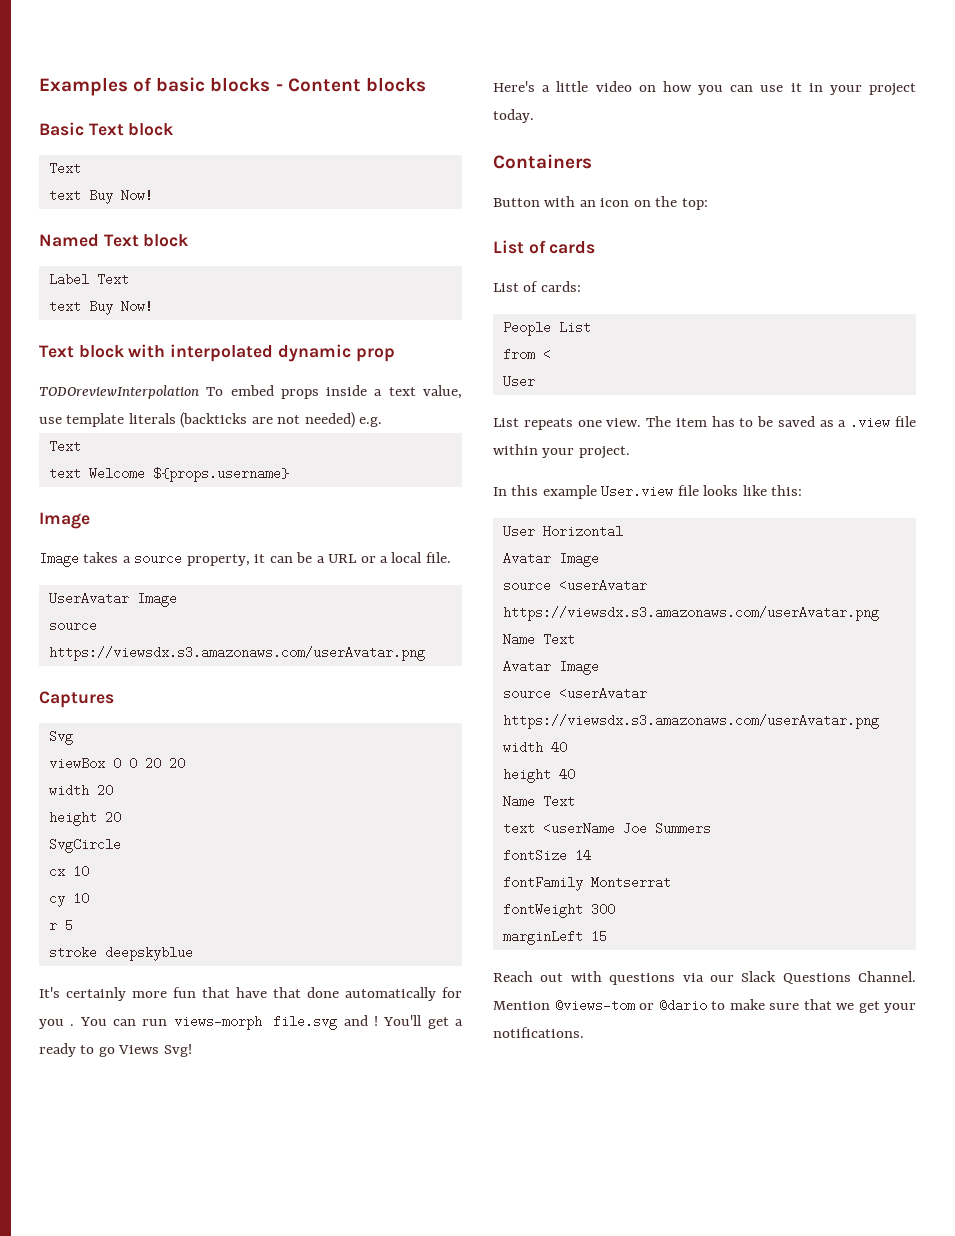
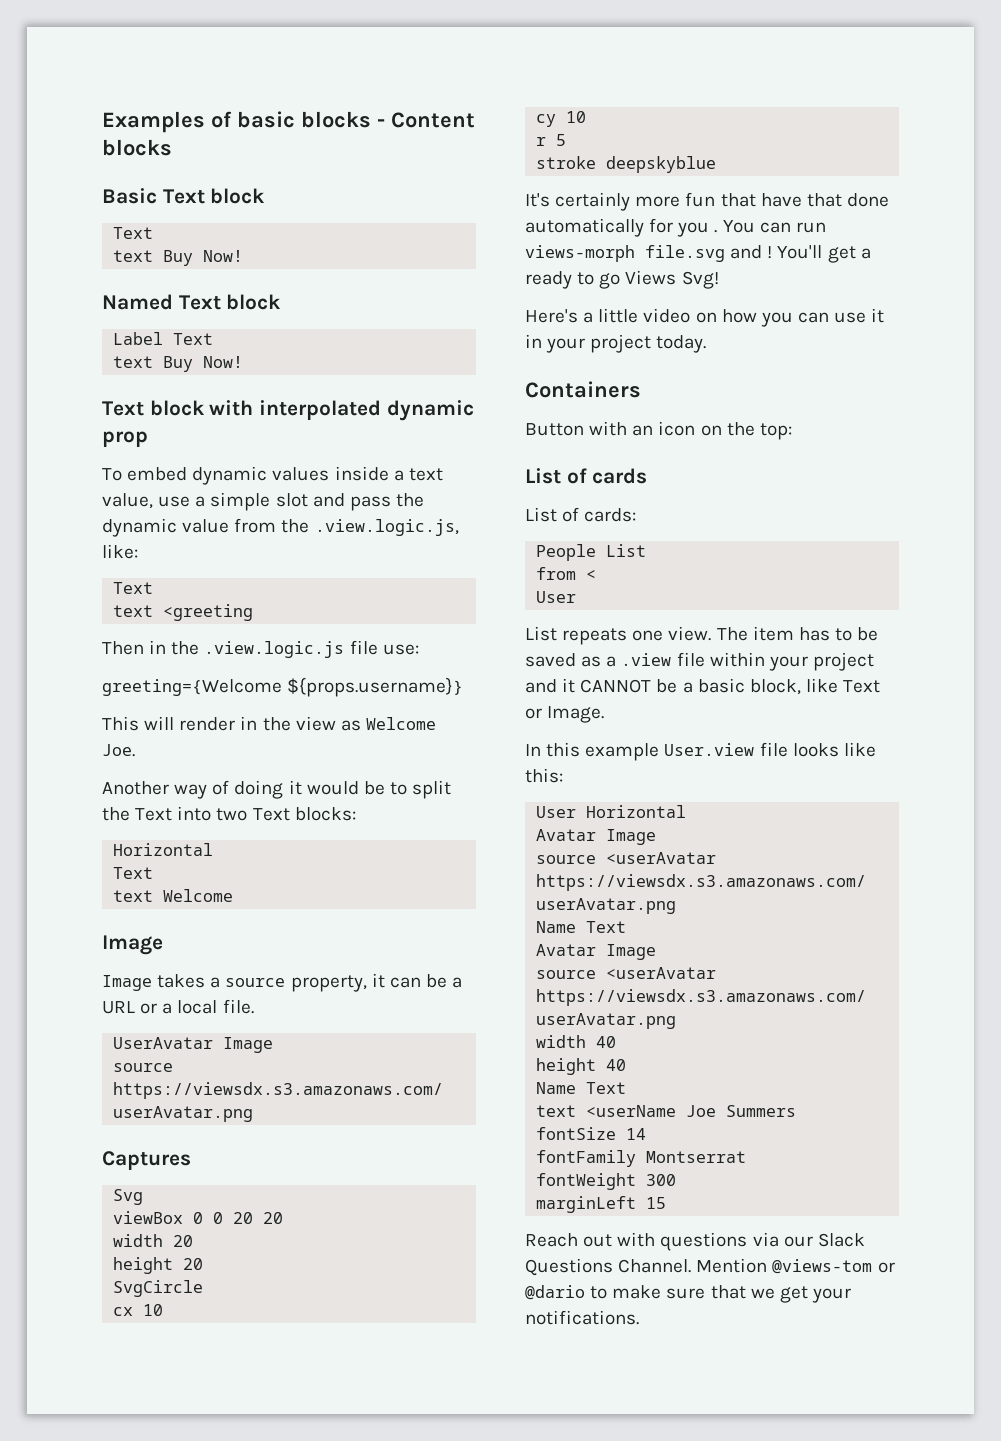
- TODOreviewInterpolation To embed props inside a text value, use template literals (backticks are not needed) e.g.
+ To embed dynamic values inside a text value, use a simple slot and pass the dynamic value from the .view.logic.js, like:
+ Text
+ text <greeting
+ Then in the .view.logic.js file use:
+ greeting={Welcome ${props.username}}
+ This will render in the view as Welcome Joe.
+ Another way of doing it would be to split the Text into two Text blocks:
+ Horizontal
- text Welcome ${props.username}
+ text Welcome
- The item has to be saved as a .view file within your project.
+ The item has to be saved as a .view file within your project and it CANNOT be a basic block, like Text or Image.

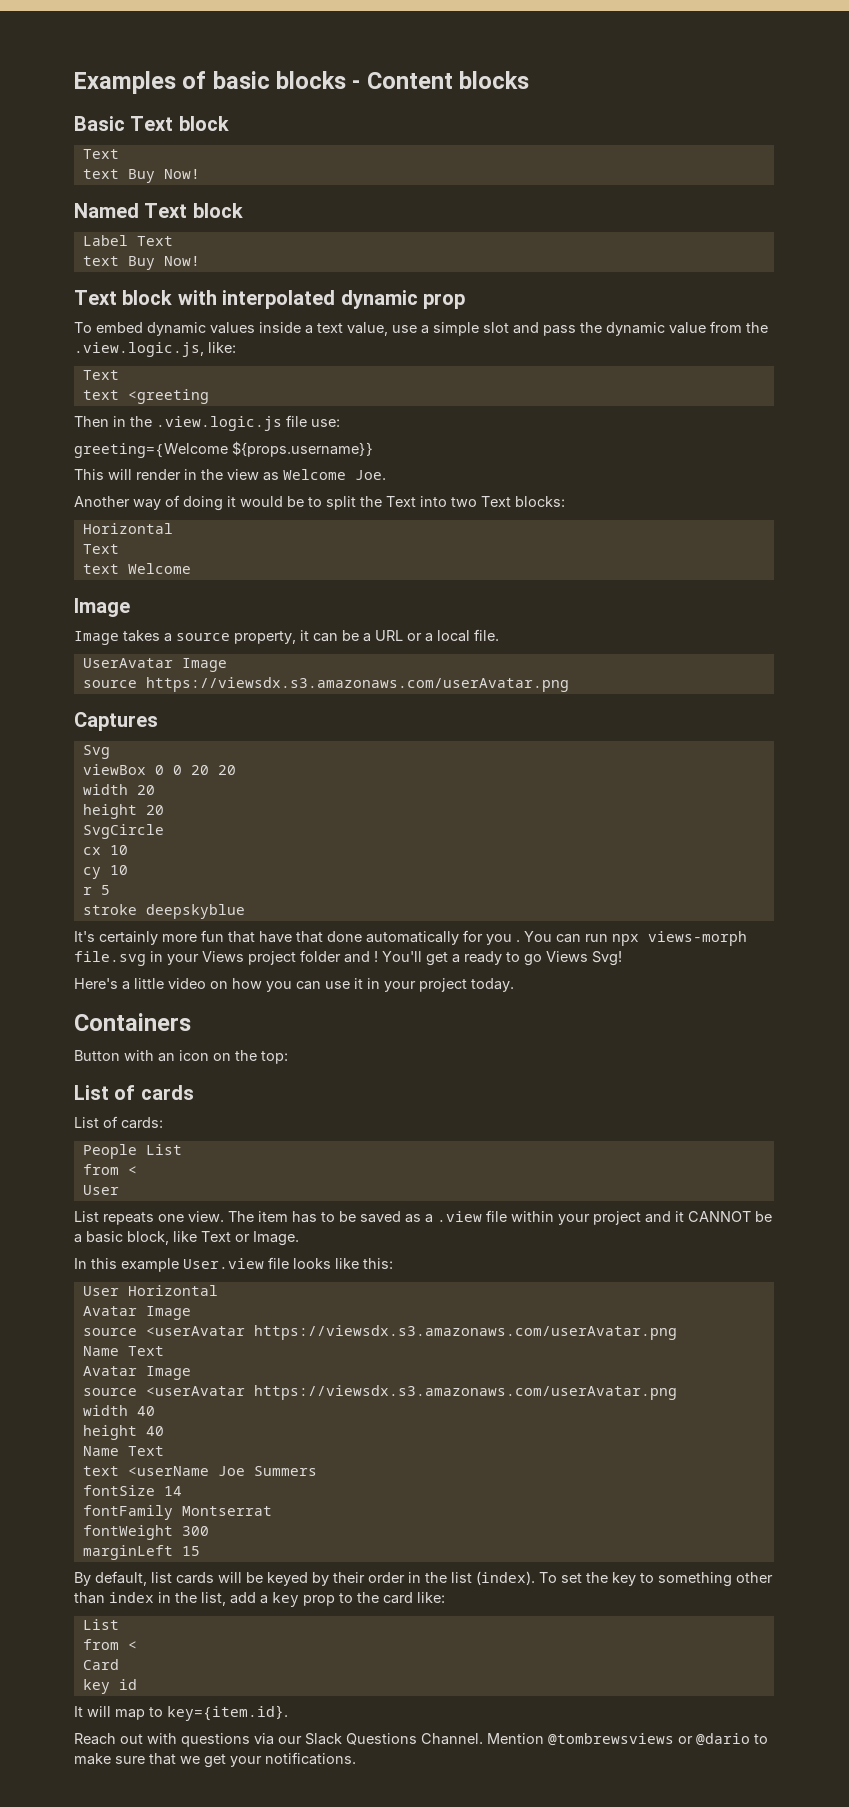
- You can run views-morph file.svg and !
+ You can run npx views-morph file.svg in your Views project folder and !
+ By default, list cards will be keyed by their order in the list (index). To set the key to something other than index in the list, add a key prop to the card like:
+ List
+ from <
+ Card
+ key id
+ It will map to key={item.id}.
- Mention @views-tom or @dario to make sure that we get your notifications.
+ Mention @tombrewsviews or @dario to make sure that we get your notifications.

